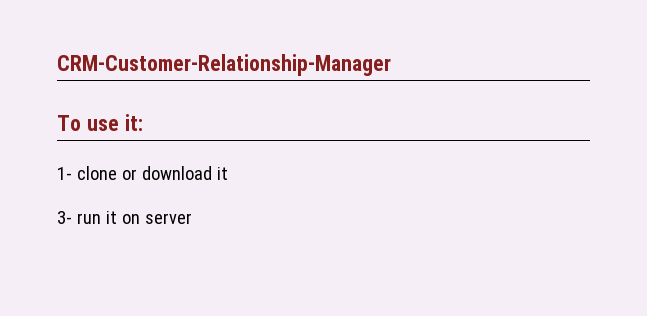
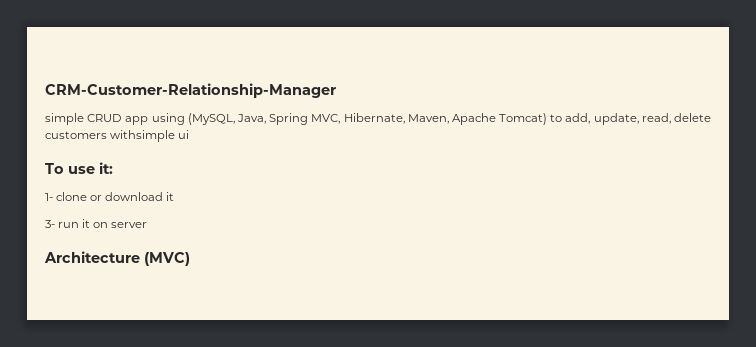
+ simple CRUD app using (MySQL, Java, Spring MVC, Hibernate, Maven, Apache Tomcat) to add, update, read, delete customers withsimple ui
+ Architecture (MVC)

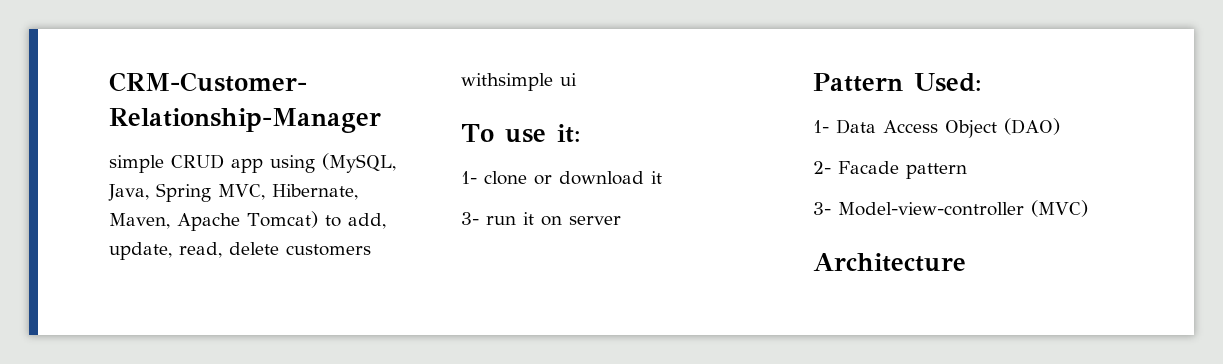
+ Pattern Used:
+ 1- Data Access Object (DAO)
+ 2- Facade pattern
+ 3- Model-view-controller (MVC)
- Architecture (MVC)
+ Architecture

